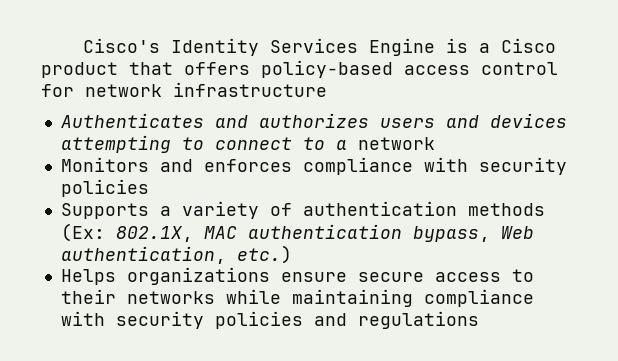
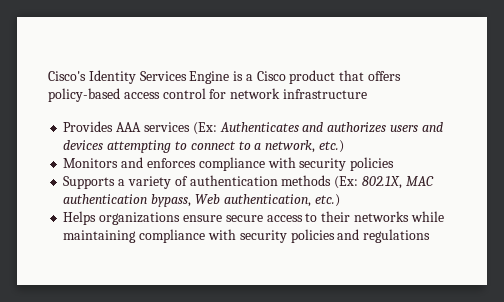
- Authenticates and authorizes users and devices attempting to connect to a network
+ Provides AAA services (Ex: Authenticates and authorizes users and devices attempting to connect to a network, etc.)

